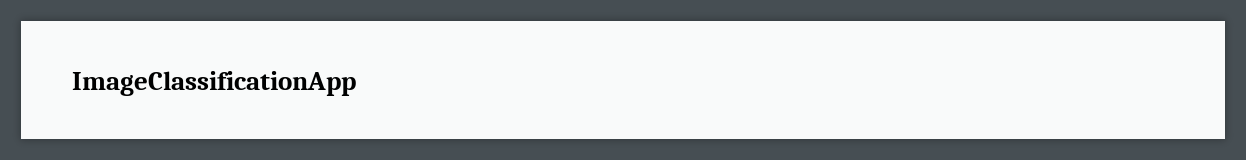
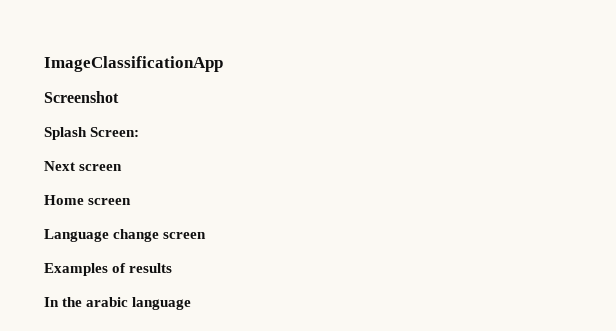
+ Screenshot
+ Splash Screen:
+ Next screen
+ Home screen
+ Language change screen
+ Examples of results
+ In the arabic language

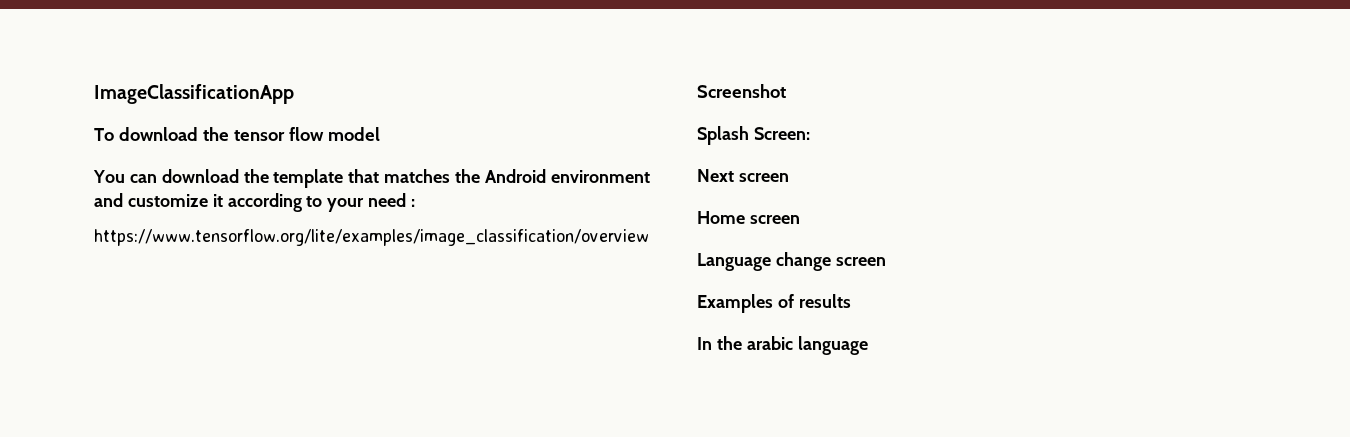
+ To download the tensor flow model
+ You can download the template that matches the Android environment and customize it according to your need :
+ https://www.tensorflow.org/lite/examples/image_classification/overview

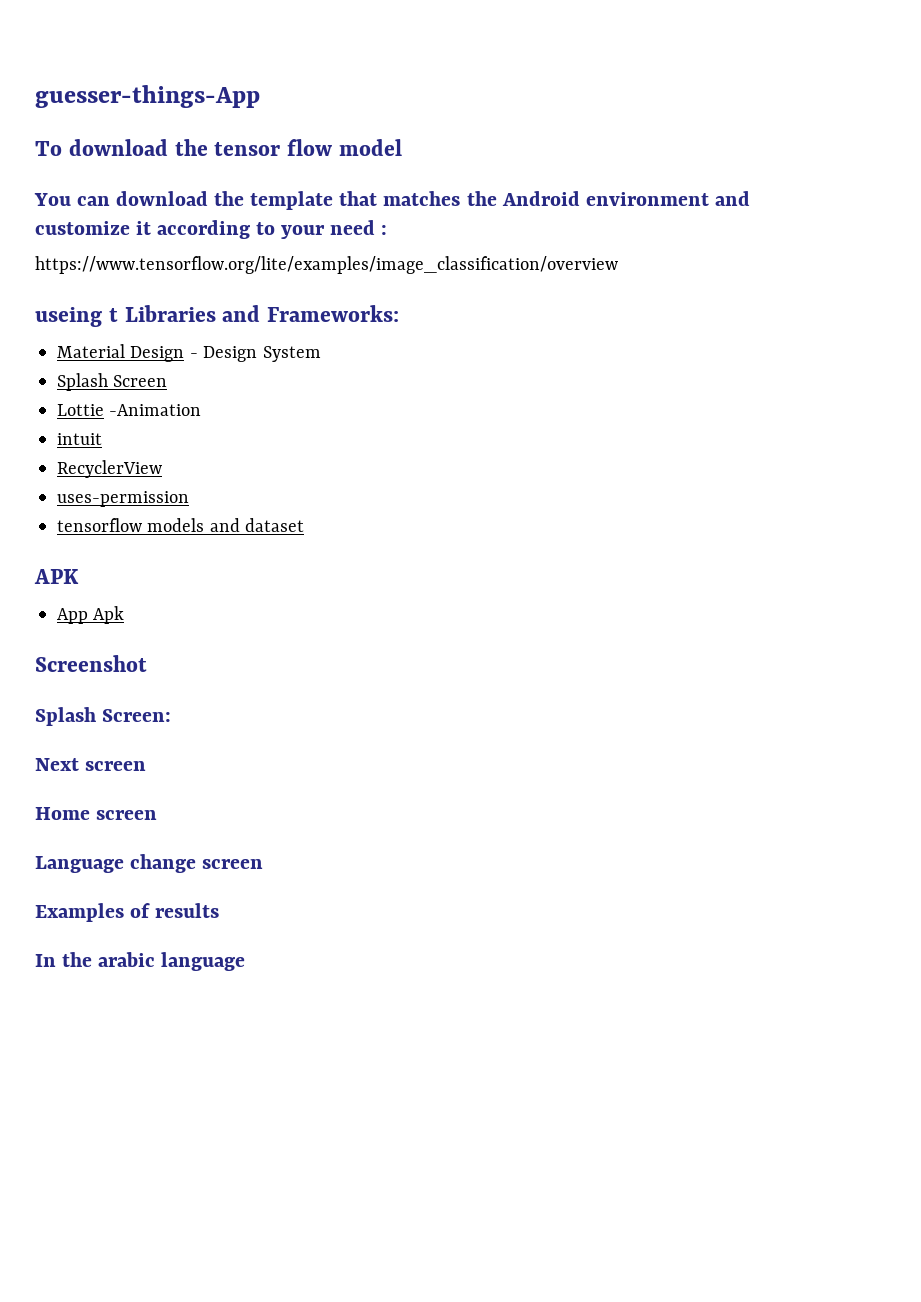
- ImageClassificationApp
+ guesser-things-App
+ useing t Libraries and Frameworks:
+ Material Design - Design System
+ Splash Screen
+ Lottie -Animation
+ intuit
+ RecyclerView
+ uses-permission
+ tensorflow models and dataset
+ APK
+ App Apk

